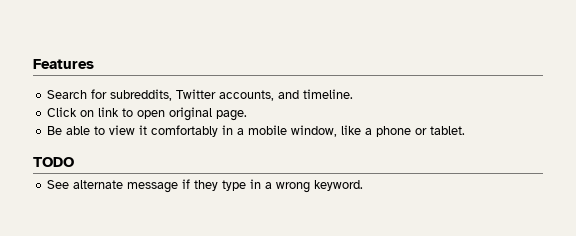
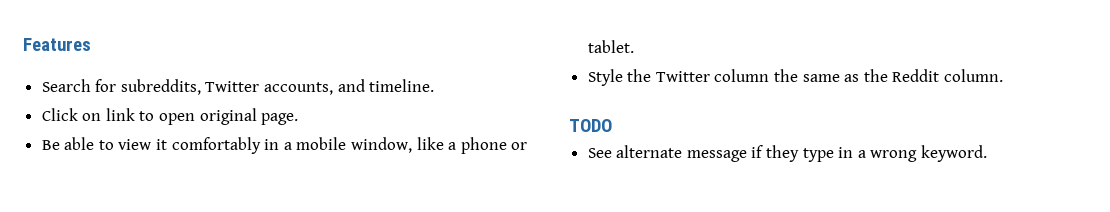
+ Style the Twitter column the same as the Reddit column.

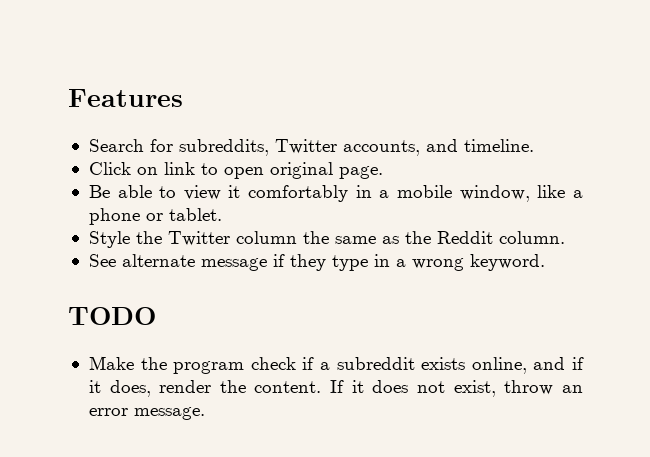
- TODO
+ TODO
+ Make the program check if a subreddit exists online, and if it does, render the content. If it does not exist, throw an error message.

